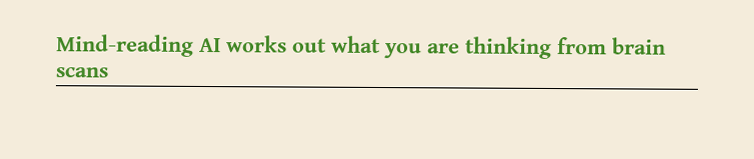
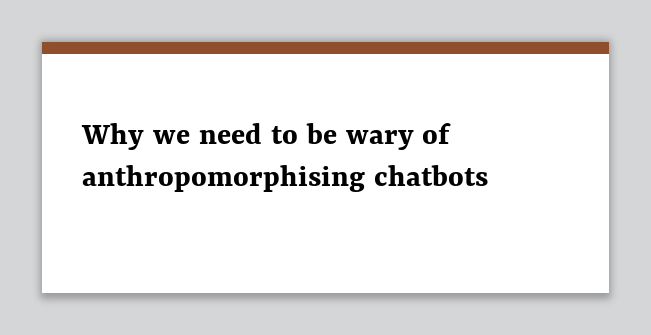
- Mind-reading AI works out what you are thinking from brain scans
+ Why we need to be wary of anthropomorphising chatbots

